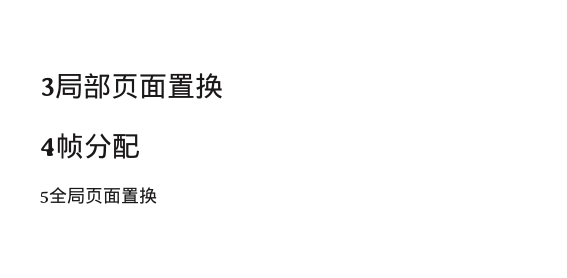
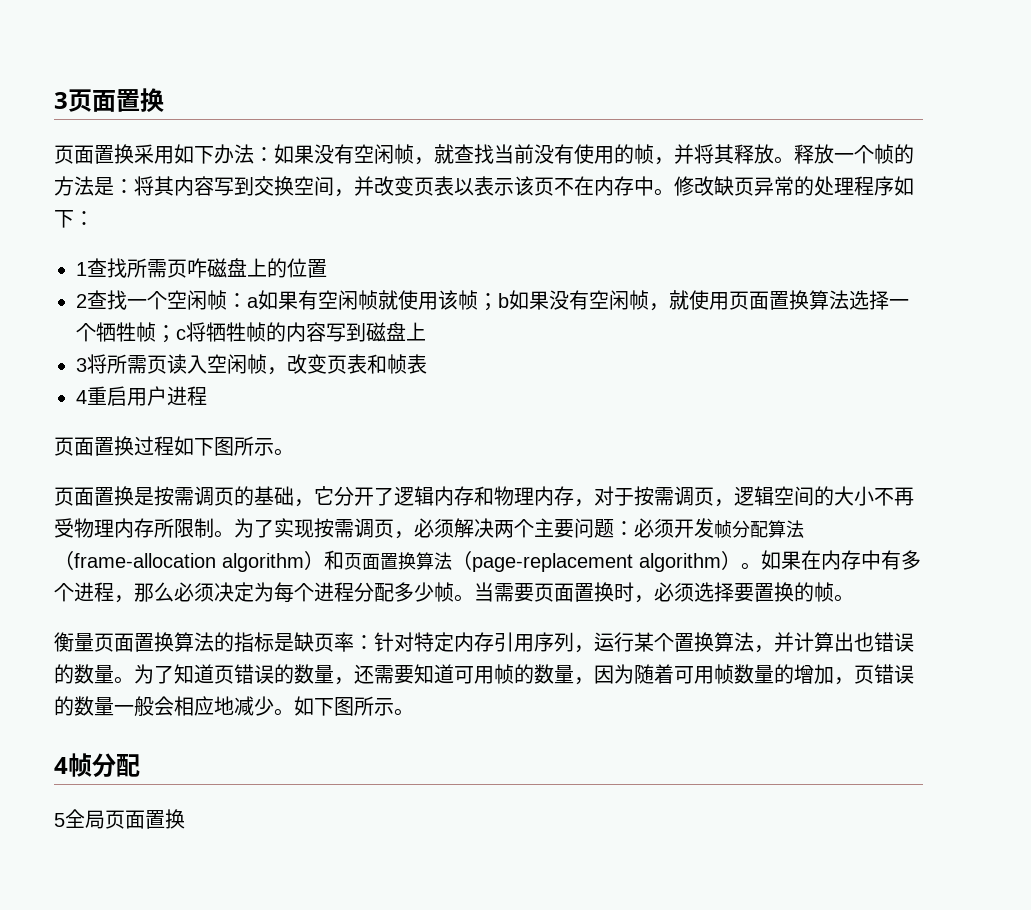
- 3局部页面置换
+ 3页面置换
+ 页面置换采用如下办法：如果没有空闲帧，就查找当前没有使用的帧，并将其释放。释放一个帧的方法是：将其内容写到交换空间，并改变页表以表示该页不在内存中。修改缺页异常的处理程序如下：
+ 1查找所需页咋磁盘上的位置
+ 2查找一个空闲帧：a如果有空闲帧就使用该帧；b如果没有空闲帧，就使用页面置换算法选择一个牺牲帧；c将牺牲帧的内容写到磁盘上
+ 3将所需页读入空闲帧，改变页表和帧表
+ 4重启用户进程
+ 页面置换过程如下图所示。
+ 页面置换是按需调页的基础，它分开了逻辑内存和物理内存，对于按需调页，逻辑空间的大小不再受物理内存所限制。为了实现按需调页，必须解决两个主要问题：必须开发帧分配算法（frame-allocation algorithm）和页面置换算法（page-replacement algorithm）。如果在内存中有多个进程，那么必须决定为每个进程分配多少帧。当需要页面置换时，必须选择要置换的帧。
+ 衡量页面置换算法的指标是缺页率：针对特定内存引用序列，运行某个置换算法，并计算出也错误的数量。为了知道页错误的数量，还需要知道可用帧的数量，因为随着可用帧数量的增加，页错误的数量一般会相应地减少。如下图所示。

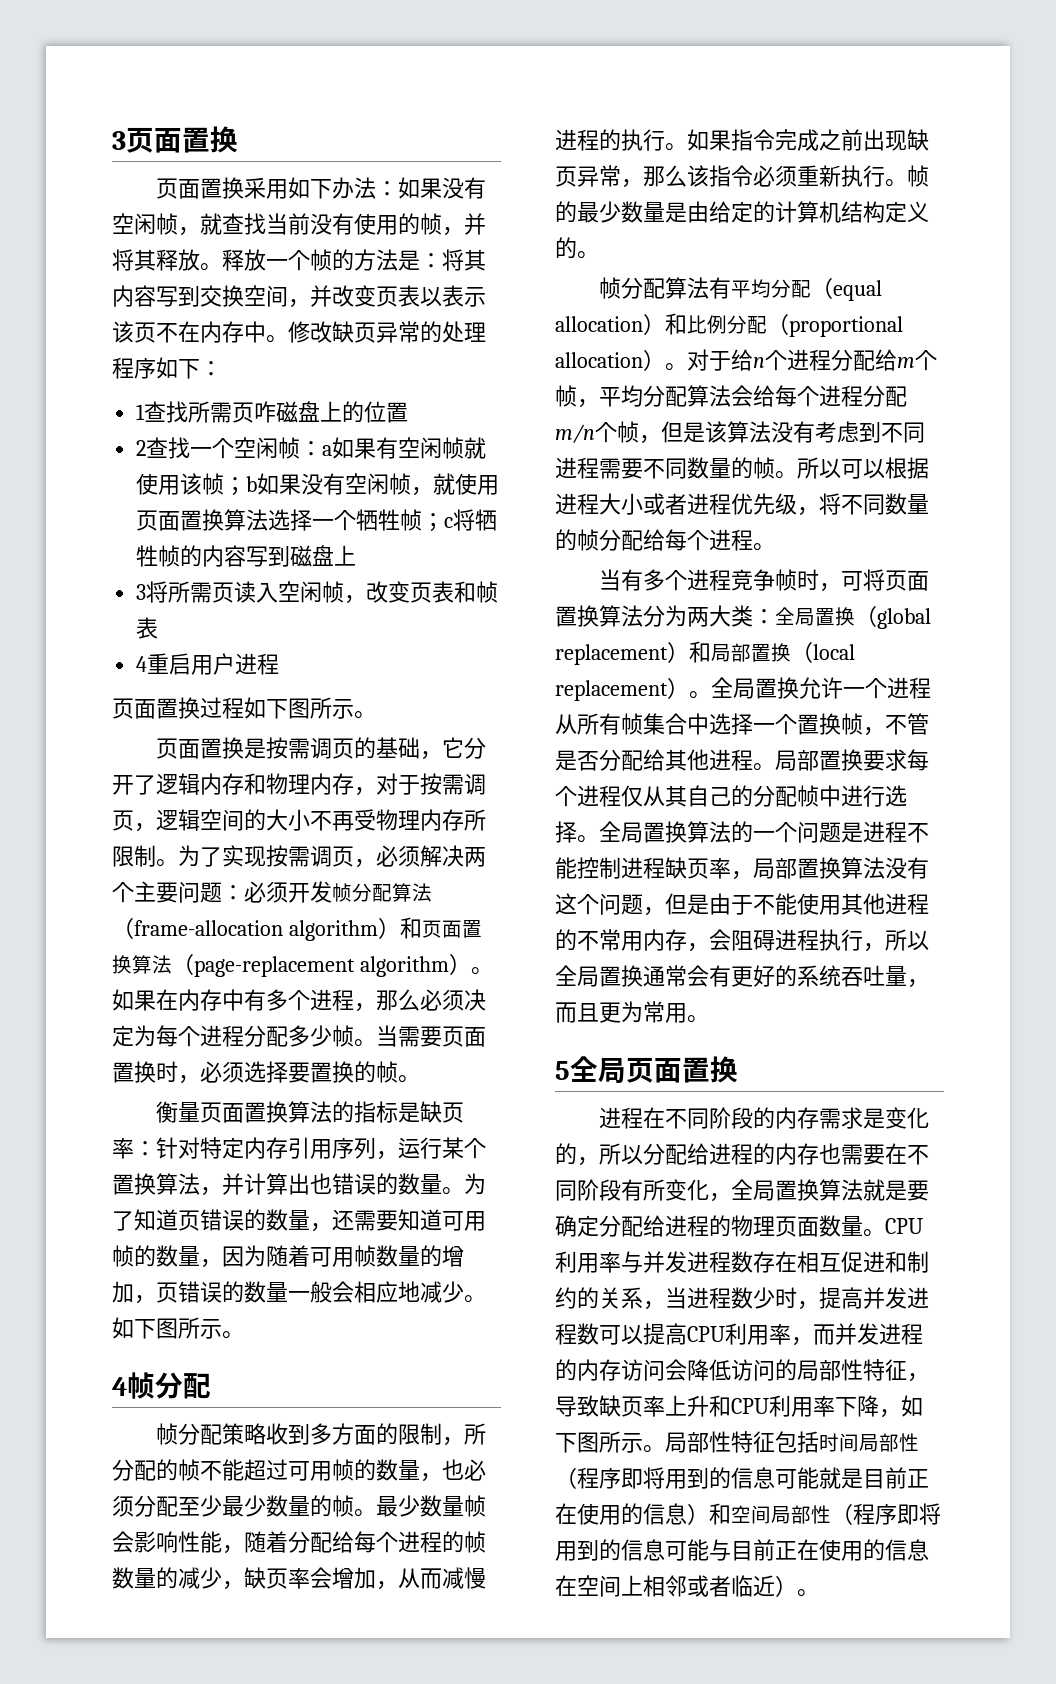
+ 帧分配策略收到多方面的限制，所分配的帧不能超过可用帧的数量，也必须分配至少最少数量的帧。最少数量帧会影响性能，随着分配给每个进程的帧数量的减少，缺页率会增加，从而减慢进程的执行。如果指令完成之前出现缺页异常，那么该指令必须重新执行。帧的最少数量是由给定的计算机结构定义的。
+ 帧分配算法有平均分配（equal allocation）和比例分配（proportional allocation）。对于给n个进程分配给m个帧，平均分配算法会给每个进程分配m/n个帧，但是该算法没有考虑到不同进程需要不同数量的帧。所以可以根据进程大小或者进程优先级，将不同数量的帧分配给每个进程。
+ 当有多个进程竞争帧时，可将页面置换算法分为两大类：全局置换（global replacement）和局部置换（local replacement）。全局置换允许一个进程从所有帧集合中选择一个置换帧，不管是否分配给其他进程。局部置换要求每个进程仅从其自己的分配帧中进行选择。全局置换算法的一个问题是进程不能控制进程缺页率，局部置换算法没有这个问题，但是由于不能使用其他进程的不常用内存，会阻碍进程执行，所以全局置换通常会有更好的系统吞吐量，而且更为常用。
  5全局页面置换
+ 进程在不同阶段的内存需求是变化的，所以分配给进程的内存也需要在不同阶段有所变化，全局置换算法就是要确定分配给进程的物理页面数量。CPU利用率与并发进程数存在相互促进和制约的关系，当进程数少时，提高并发进程数可以提高CPU利用率，而并发进程的内存访问会降低访问的局部性特征，导致缺页率上升和CPU利用率下降，如下图所示。局部性特征包括时间局部性（程序即将用到的信息可能就是目前正在使用的信息）和空间局部性（程序即将用到的信息可能与目前正在使用的信息在空间上相邻或者临近）。

